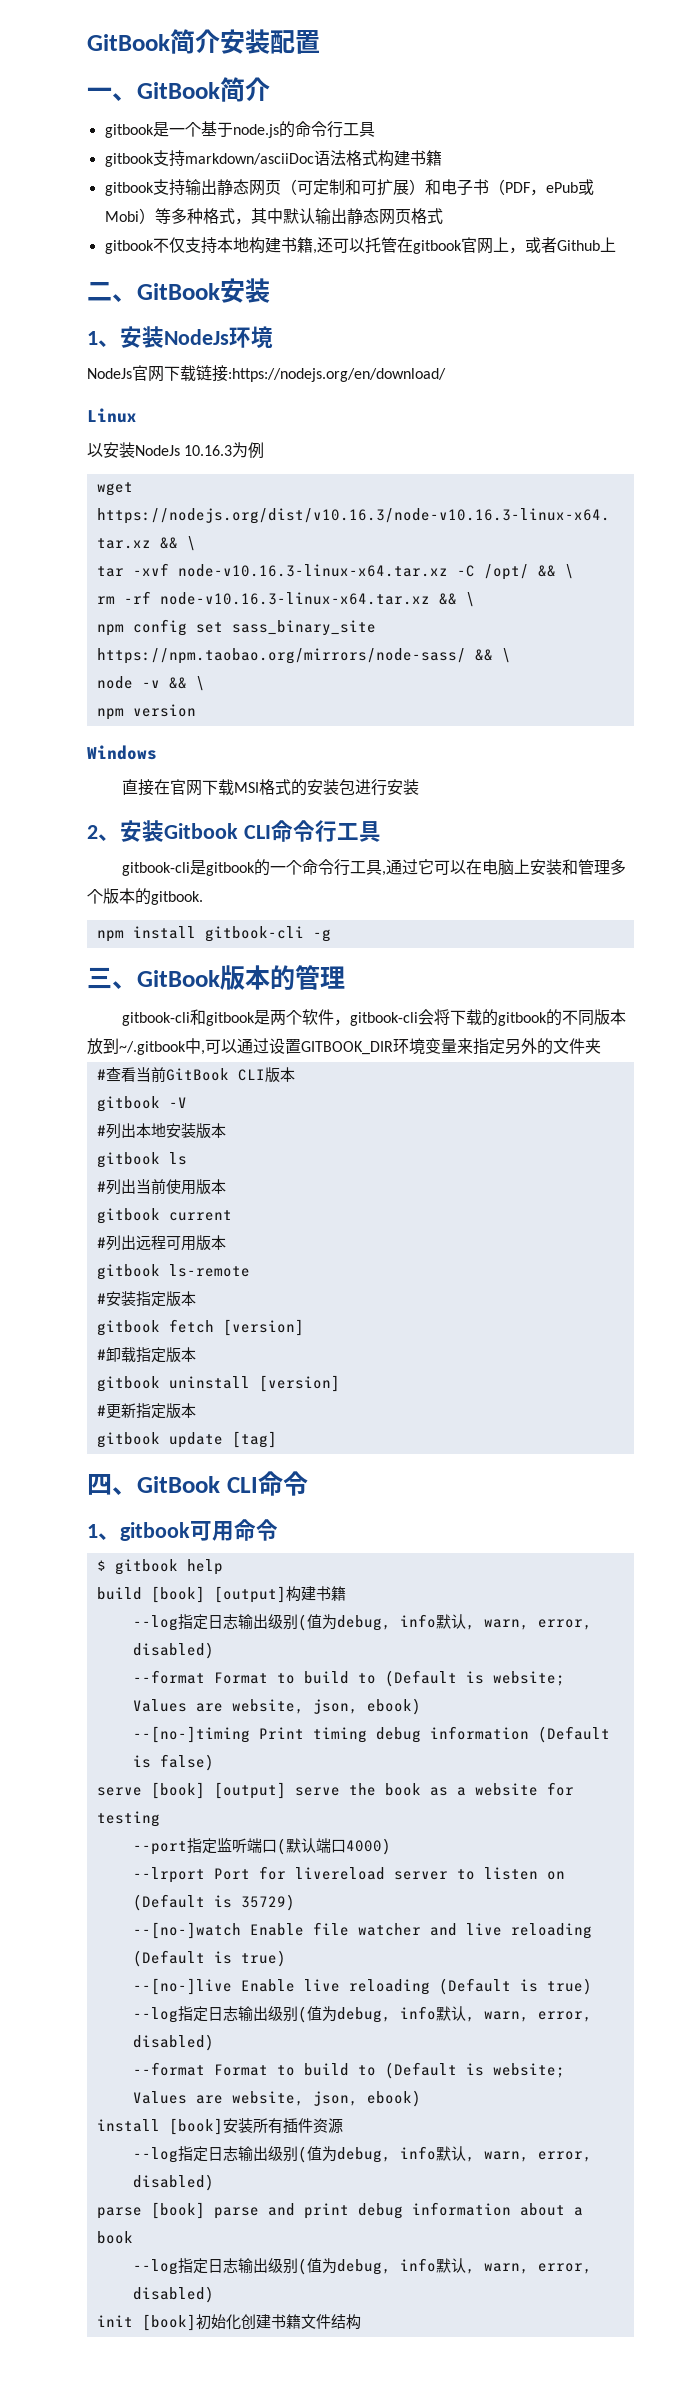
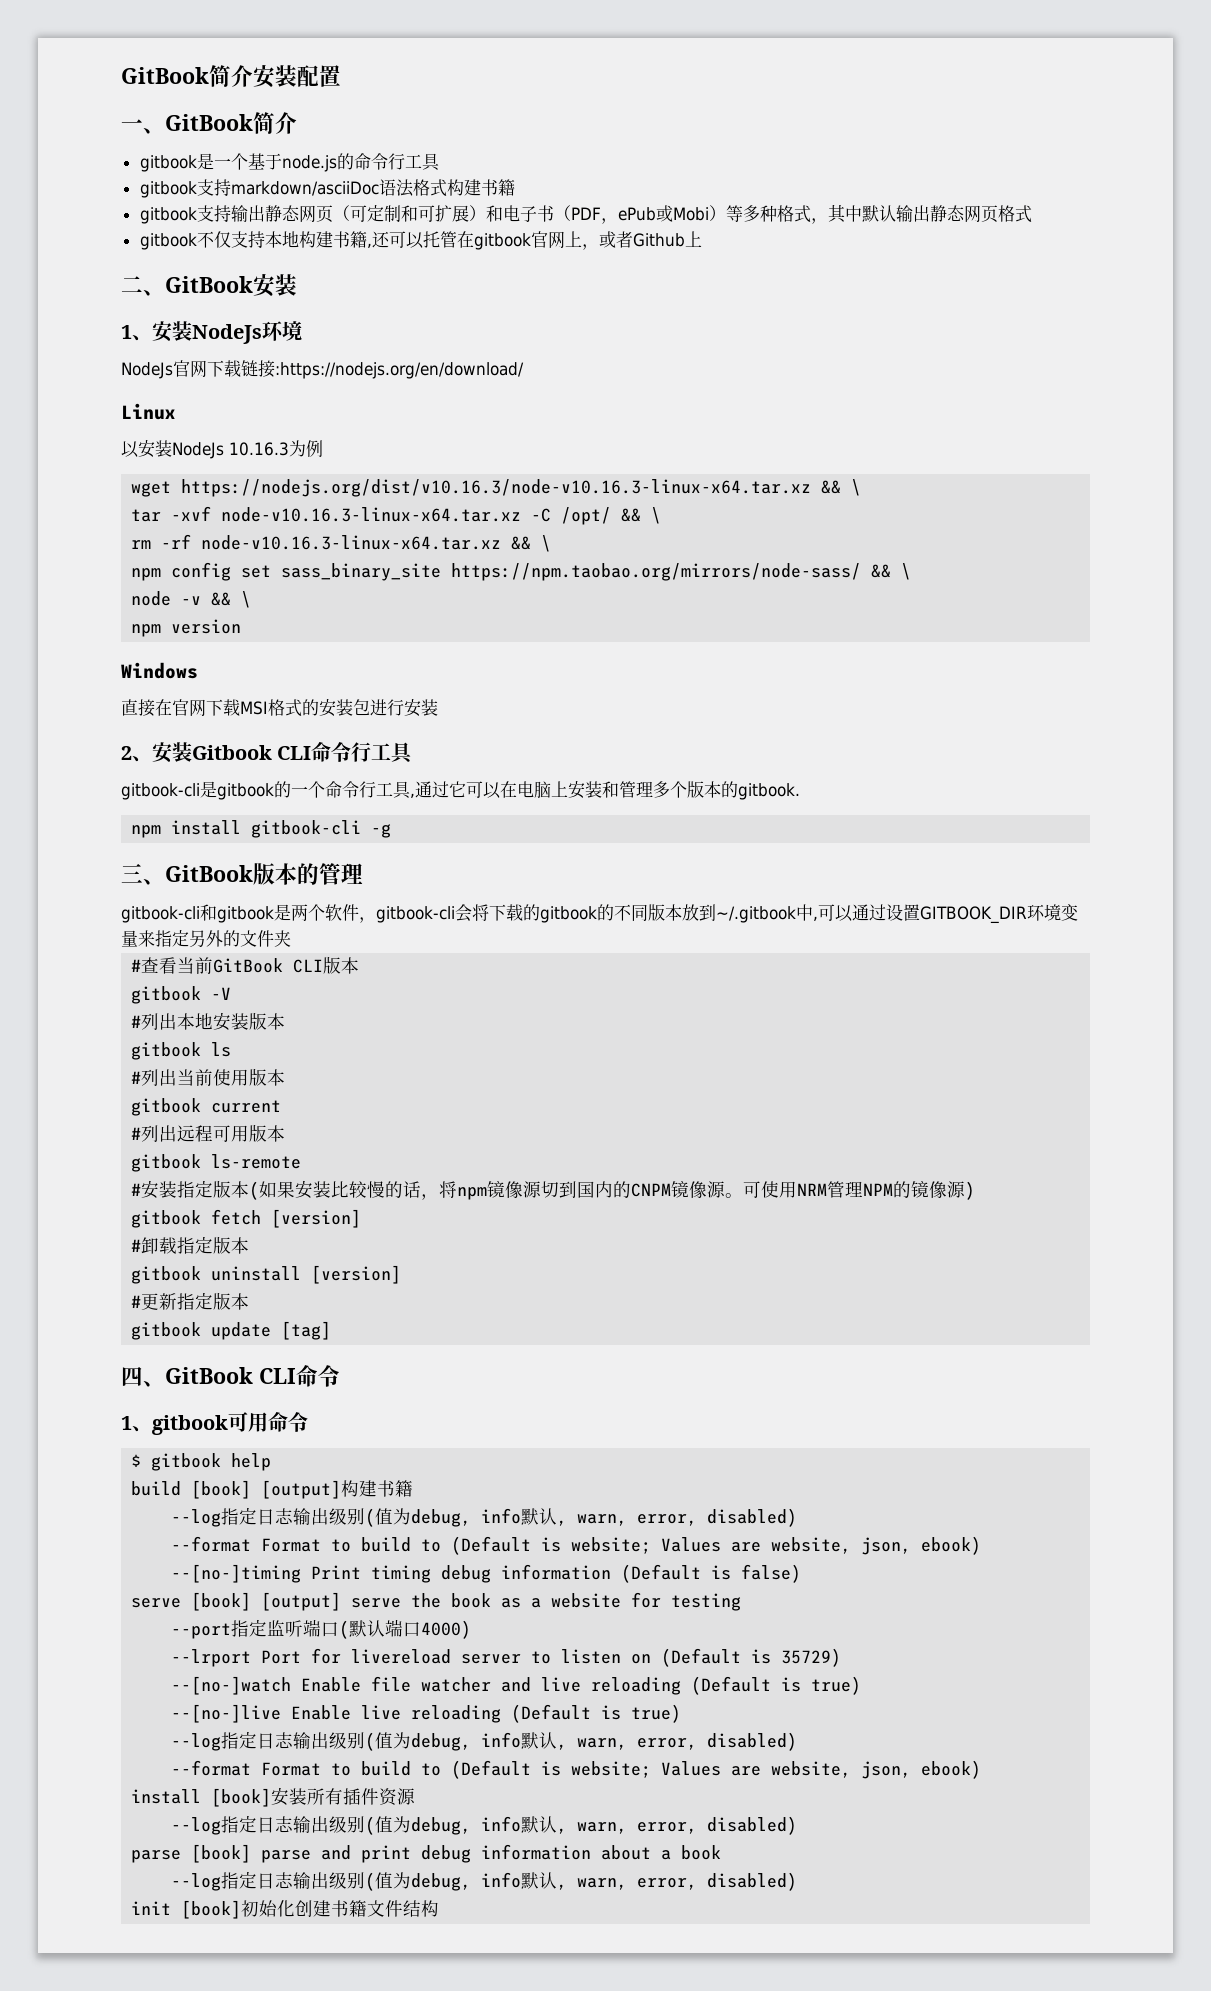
- #安装指定版本
+ #安装指定版本(如果安装比较慢的话，将npm镜像源切到国内的CNPM镜像源。可使用NRM管理NPM的镜像源)

